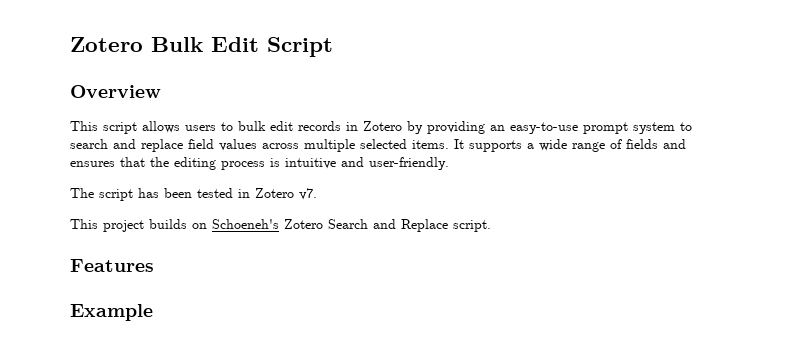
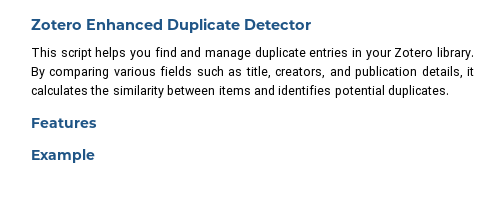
- Zotero Bulk Edit Script
- Overview
- This script allows users to bulk edit records in Zotero by providing an easy-to-use prompt system to search and replace field values across multiple selected items. It supports a wide range of fields and ensures that the editing process is intuitive and user-friendly.
- The script has been tested in Zotero v7.
- This project builds on Schoeneh's Zotero Search and Replace script.
+ Zotero Enhanced Duplicate Detector
+ This script helps you find and manage duplicate entries in your Zotero library. By comparing various fields such as title, creators, and publication details, it calculates the similarity between items and identifies potential duplicates.

